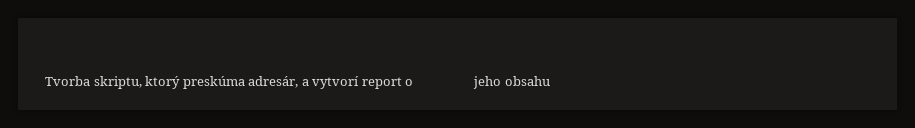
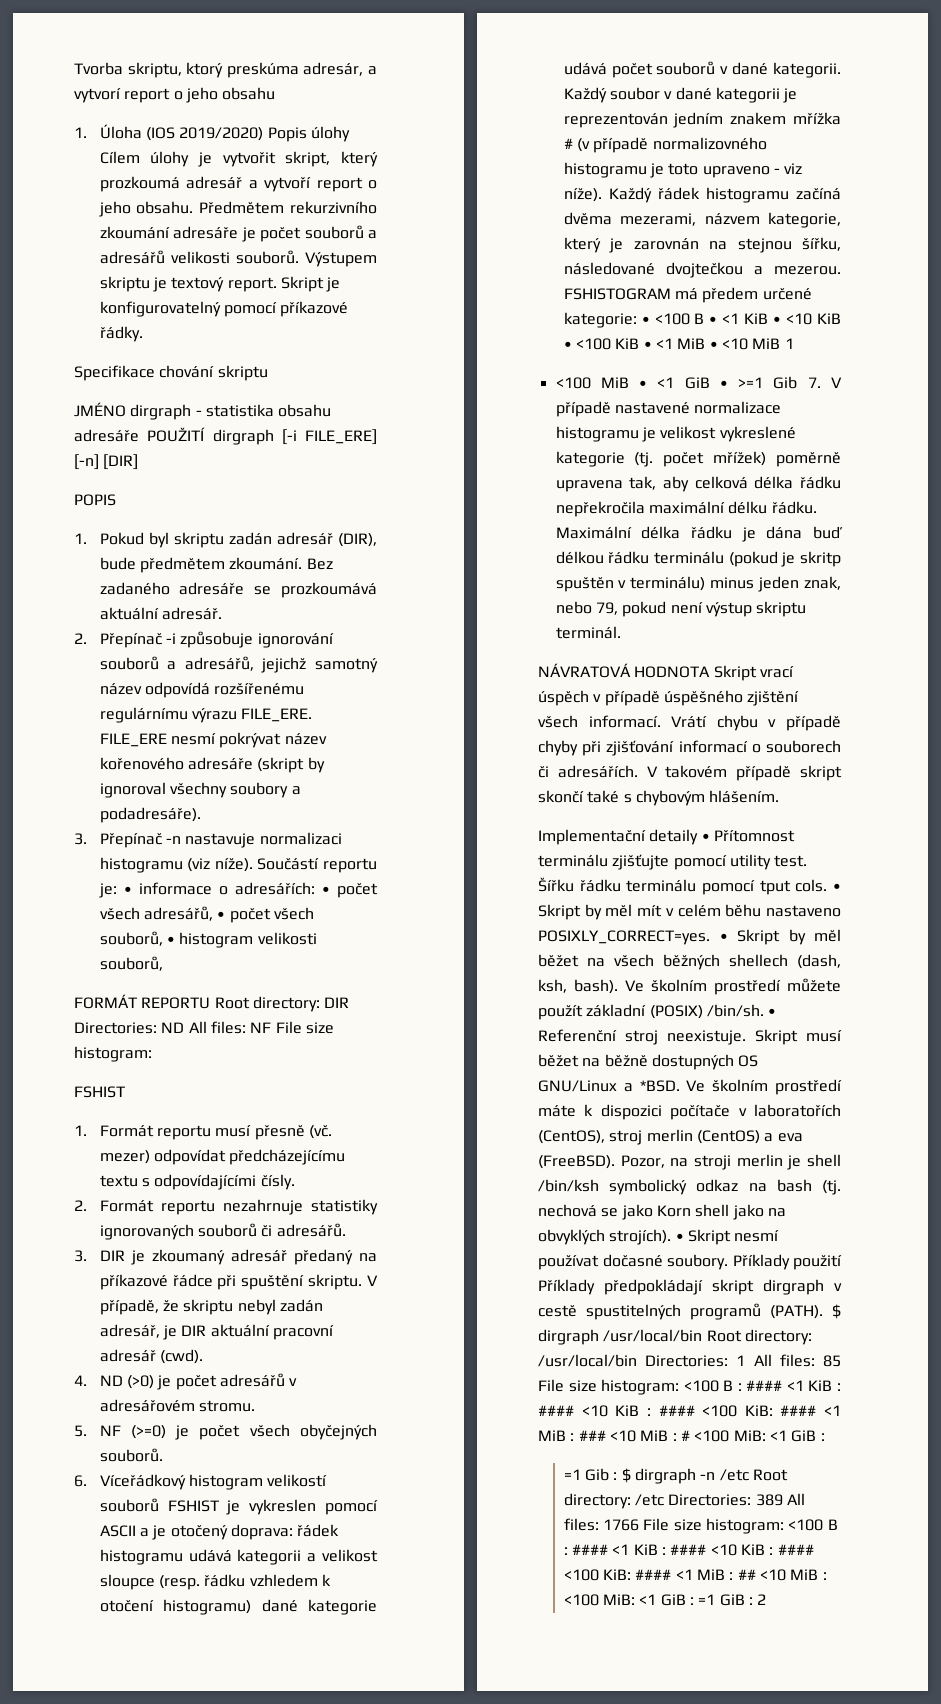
+ 1. Úloha (IOS 2019/2020) Popis úlohy Cílem úlohy je vytvořit skript, který prozkoumá adresář a vytvoří report o jeho obsahu. Předmětem rekurzivního zkoumání adresáře je počet souborů a adresářů velikosti souborů. Výstupem skriptu je textový report. Skript je konfigurovatelný pomocí příkazové řádky.
+ Specifikace chování skriptu
+ JMÉNO dirgraph - statistika obsahu adresáře POUŽITÍ dirgraph [-i FILE_ERE] [-n] [DIR]
+ POPIS
+ 1. Pokud byl skriptu zadán adresář (DIR), bude předmětem zkoumání. Bez zadaného adresáře se prozkoumává aktuální adresář.
+ 2. Přepínač -i způsobuje ignorování souborů a adresářů, jejichž samotný název odpovídá rozšířenému regulárnímu výrazu FILE_ERE. FILE_ERE nesmí pokrývat název kořenového adresáře (skript by ignoroval všechny soubory a podadresáře).
+ 3. Přepínač -n nastavuje normalizaci histogramu (viz níže). Součástí reportu je: • informace o adresářích: • počet všech adresářů, • počet všech souborů, • histogram velikosti souborů,
+ FORMÁT REPORTU Root directory: DIR Directories: ND All files: NF File size histogram:
+ FSHIST
+ 1. Formát reportu musí přesně (vč. mezer) odpovídat předcházejícímu textu s odpovídajícími čísly.
+ 2. Formát reportu nezahrnuje statistiky ignorovaných souborů či adresářů.
+ 3. DIR je zkoumaný adresář předaný na příkazové řádce při spuštění skriptu. V případě, že skriptu nebyl zadán adresář, je DIR aktuální pracovní adresář (cwd).
+ 4. ND (>0) je počet adresářů v adresářovém stromu.
+ 5. NF (>=0) je počet všech obyčejných souborů.
+ 6. Víceřádkový histogram velikostí souborů FSHIST je vykreslen pomocí ASCII a je otočený doprava: řádek histogramu udává kategorii a velikost sloupce (resp. řádku vzhledem k otočení histogramu) dané kategorie udává počet souborů v dané kategorii. Každý soubor v dané kategorii je reprezentován jedním znakem mřížka # (v případě normalizovného histogramu je toto upraveno - viz níže). Každý řádek histogramu začíná dvěma mezerami, názvem kategorie, který je zarovnán na stejnou šířku, následované dvojtečkou a mezerou. FSHISTOGRAM má předem určené kategorie: • <100 B • <1 KiB • <10 KiB • <100 KiB • <1 MiB • <10 MiB 1
+ <100 MiB • <1 GiB • >=1 Gib 7. V případě nastavené normalizace histogramu je velikost vykreslené kategorie (tj. počet mřížek) poměrně upravena tak, aby celková délka řádku nepřekročila maximální délku řádku. Maximální délka řádku je dána buď délkou řádku terminálu (pokud je skritp spuštěn v terminálu) minus jeden znak, nebo 79, pokud není výstup skriptu terminál.
+ NÁVRATOVÁ HODNOTA Skript vrací úspěch v případě úspěšného zjištění všech informací. Vrátí chybu v případě chyby při zjišťování informací o souborech či adresářích. V takovém případě skript skončí také s chybovým hlášením.
+ Implementační detaily • Přítomnost terminálu zjišťujte pomocí utility test. Šířku řádku terminálu pomocí tput cols. • Skript by měl mít v celém běhu nastaveno POSIXLY_CORRECT=yes. • Skript by měl běžet na všech běžných shellech (dash, ksh, bash). Ve školním prostředí můžete použít základní (POSIX) /bin/sh. • Referenční stroj neexistuje. Skript musí běžet na běžně dostupných OS GNU/Linux a *BSD. Ve školním prostředí máte k dispozici počítače v laboratořích (CentOS), stroj merlin (CentOS) a eva (FreeBSD). Pozor, na stroji merlin je shell /bin/ksh symbolický odkaz na bash (tj. nechová se jako Korn shell jako na obvyklých strojích). • Skript nesmí používat dočasné soubory. Příklady použití Příklady předpokládají skript dirgraph v cestě spustitelných programů (PATH). $ dirgraph /usr/local/bin Root directory: /usr/local/bin Directories: 1 All files: 85 File size histogram: <100 B : #### <1 KiB : #### <10 KiB : #### <100 KiB: #### <1 MiB : ### <10 MiB : # <100 MiB: <1 GiB :
+ =1 Gib : $ dirgraph -n /etc Root directory: /etc Directories: 389 All files: 1766 File size histogram: <100 B : #### <1 KiB : #### <10 KiB : #### <100 KiB: #### <1 MiB : ## <10 MiB : <100 MiB: <1 GiB : =1 GiB : 2

